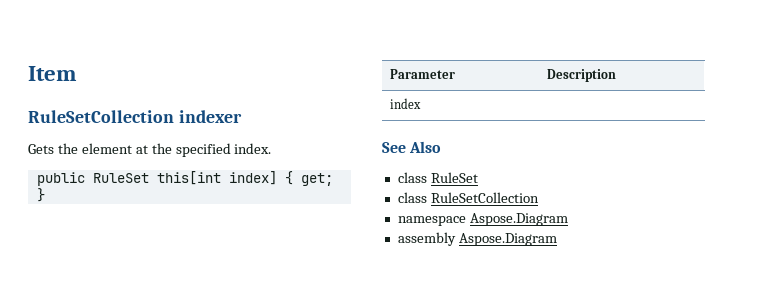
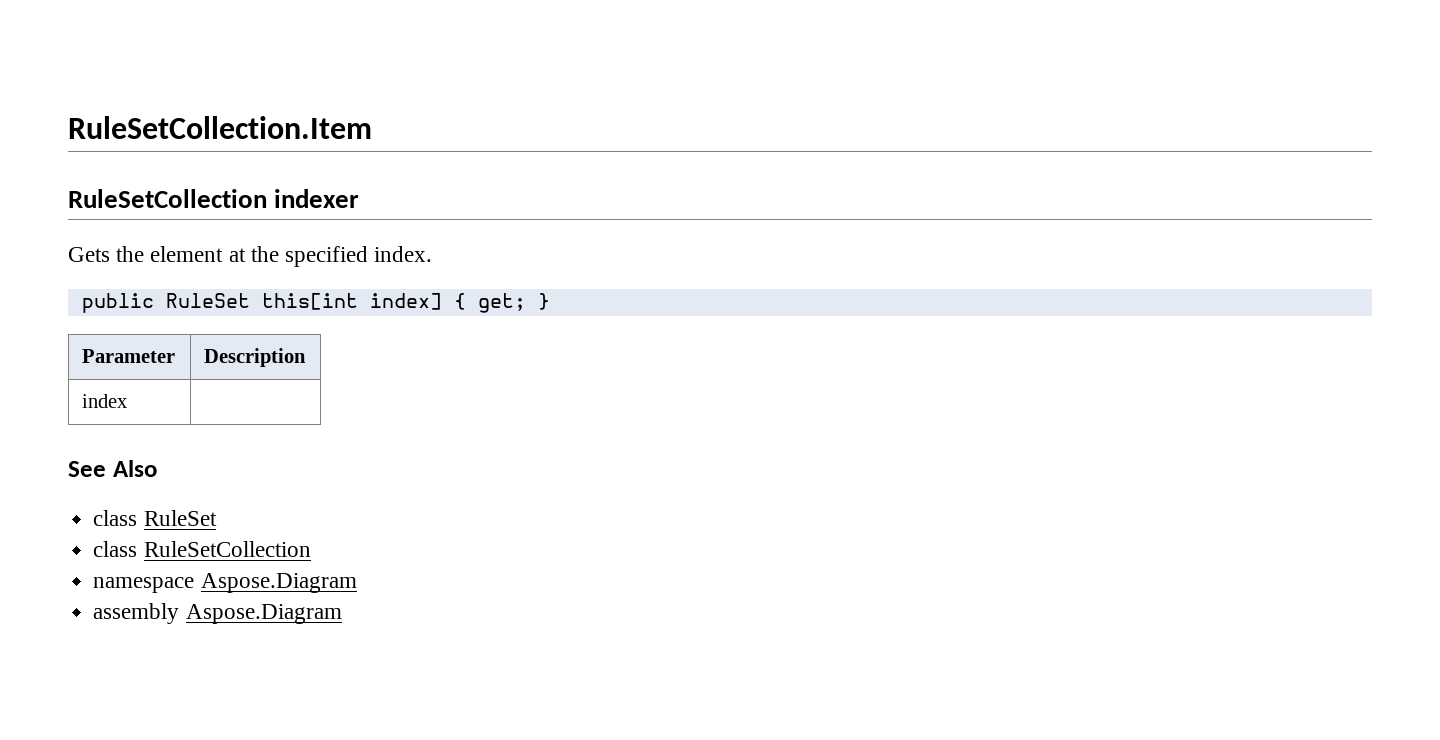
- Item
+ RuleSetCollection.Item

